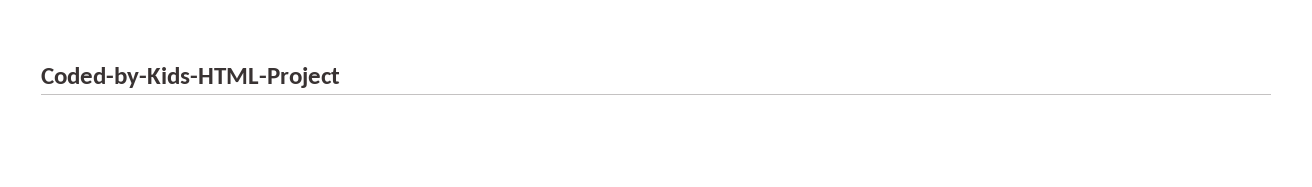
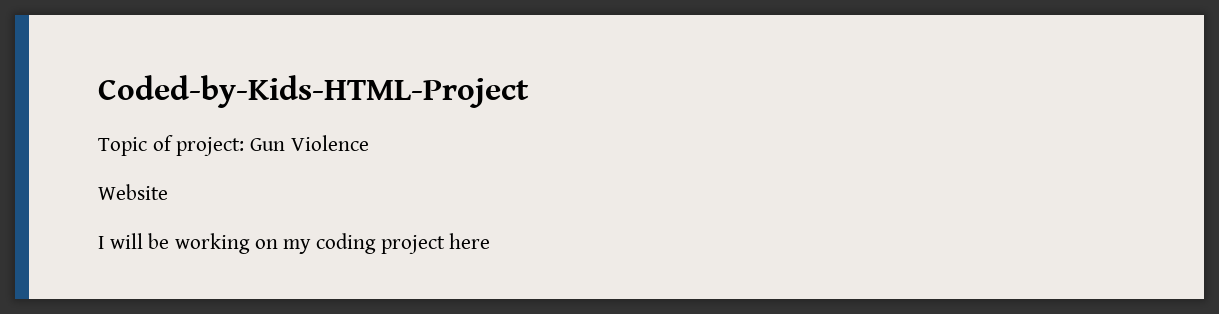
+ Topic of project: Gun Violence
+ Website
+ I will be working on my coding project here

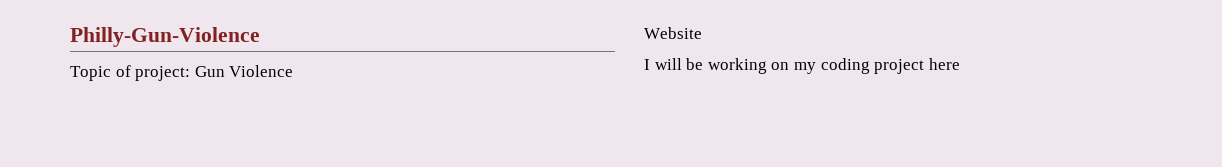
- Coded-by-Kids-HTML-Project
+ Philly-Gun-Violence

